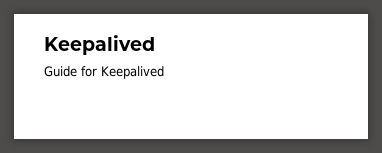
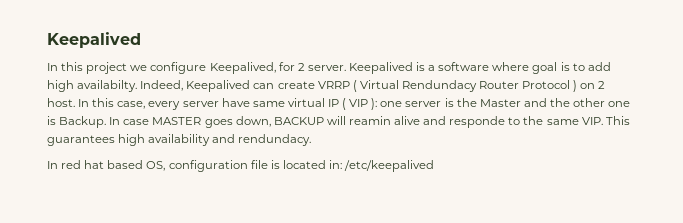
- Guide for Keepalived
+ In this project we configure Keepalived, for 2 server. Keepalived is a software where goal is to add high availabilty. Indeed, Keepalived can create VRRP ( Virtual Rendundacy Router Protocol ) on 2 host. In this case, every server have same virtual IP ( VIP ): one server is the Master and the other one is Backup. In case MASTER goes down, BACKUP will reamin alive and responde to the same VIP. This guarantees high availability and rendundacy.
+ In red hat based OS, configuration file is located in: /etc/keepalived

